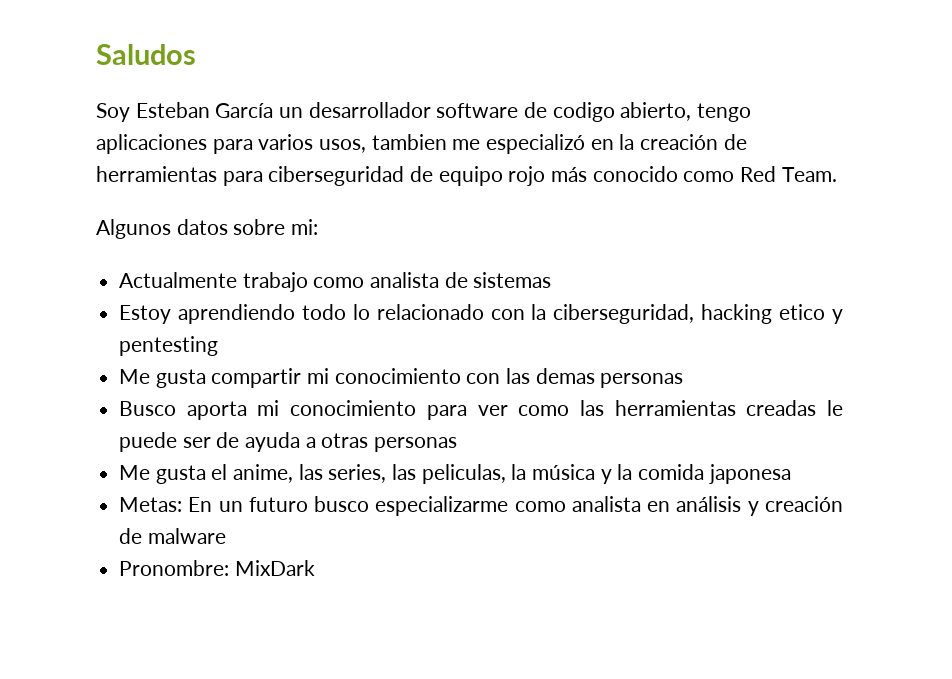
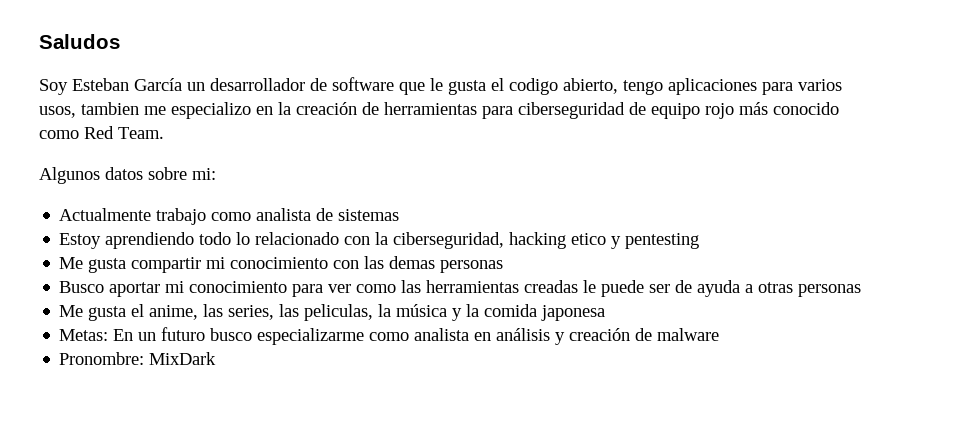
- Soy Esteban García un desarrollador software de codigo abierto, tengo aplicaciones para varios usos, tambien me especializó en la creación de herramientas para ciberseguridad de equipo rojo más conocido como Red Team.
+ Soy Esteban García un desarrollador de software que le gusta el codigo abierto, tengo aplicaciones para varios usos, tambien me especializo en la creación de herramientas para ciberseguridad de equipo rojo más conocido como Red Team.
- Busco aporta mi conocimiento para ver como las herramientas creadas le puede ser de ayuda a otras personas
+ Busco aportar mi conocimiento para ver como las herramientas creadas le puede ser de ayuda a otras personas

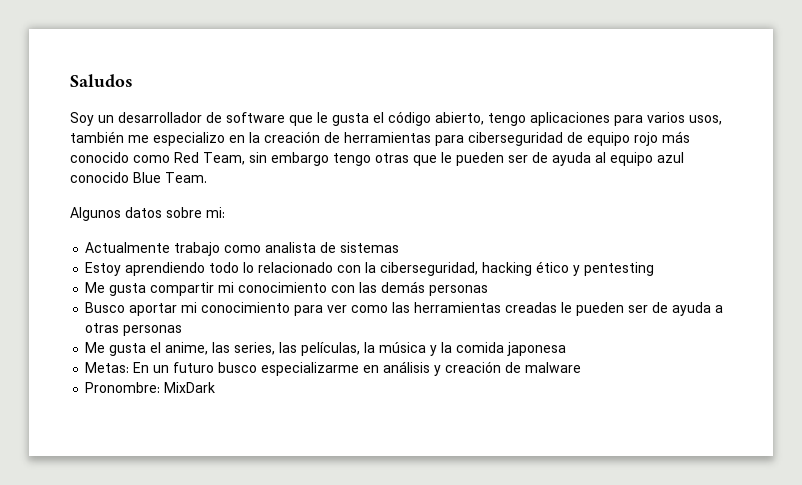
- Soy Esteban García un desarrollador de software que le gusta el codigo abierto, tengo aplicaciones para varios usos, tambien me especializo en la creación de herramientas para ciberseguridad de equipo rojo más conocido como Red Team.
+ Soy un desarrollador de software que le gusta el código abierto, tengo aplicaciones para varios usos, también me especializo en la creación de herramientas para ciberseguridad de equipo rojo más conocido como Red Team, sin embargo tengo otras que le pueden ser de ayuda al equipo azul conocido Blue Team.
- Estoy aprendiendo todo lo relacionado con la ciberseguridad, hacking etico y pentesting
+ Estoy aprendiendo todo lo relacionado con la ciberseguridad, hacking ético y pentesting
- Me gusta compartir mi conocimiento con las demas personas
+ Me gusta compartir mi conocimiento con las demás personas
- Busco aportar mi conocimiento para ver como las herramientas creadas le puede ser de ayuda a otras personas
+ Busco aportar mi conocimiento para ver como las herramientas creadas le pueden ser de ayuda a otras personas
- Me gusta el anime, las series, las peliculas, la música y la comida japonesa
+ Me gusta el anime, las series, las películas, la música y la comida japonesa
- Metas: En un futuro busco especializarme como analista en análisis y creación de malware
+ Metas: En un futuro busco especializarme en análisis y creación de malware

